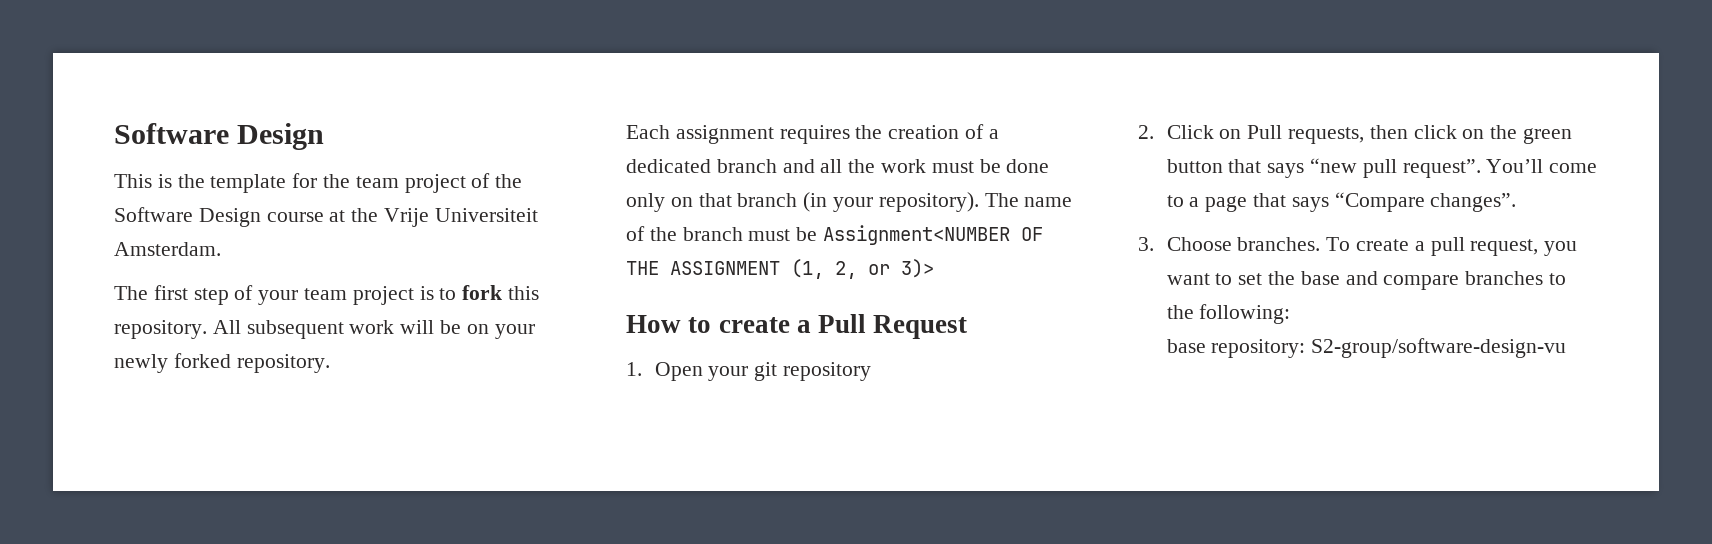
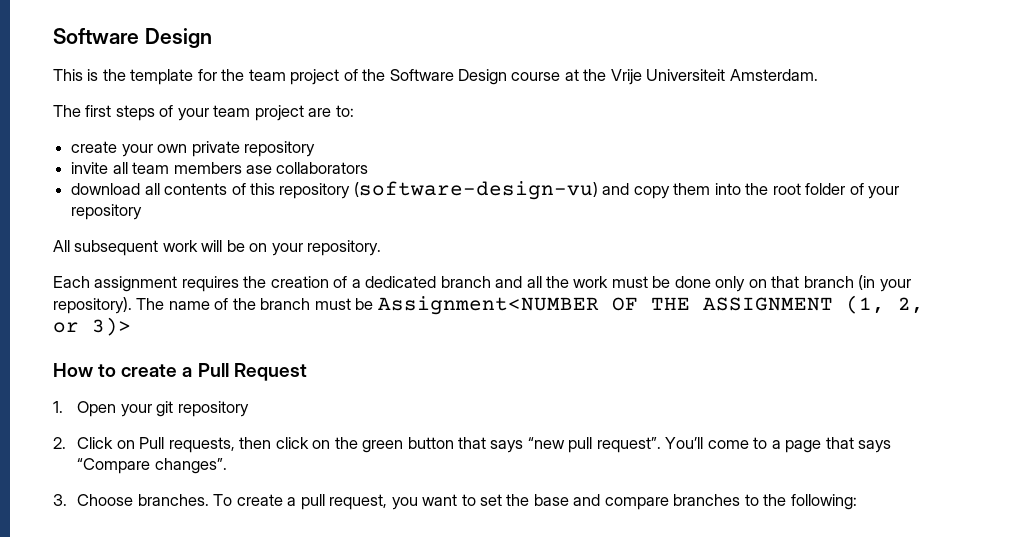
- The first step of your team project is to fork this repository. All subsequent work will be on your newly forked repository.
+ The first steps of your team project are to:
+ create your own private repository
+ invite all team members ase collaborators
+ download all contents of this repository (software-design-vu) and copy them into the root folder of your repository
+ All subsequent work will be on your repository.
- base repository: S2-group/software-design-vu

